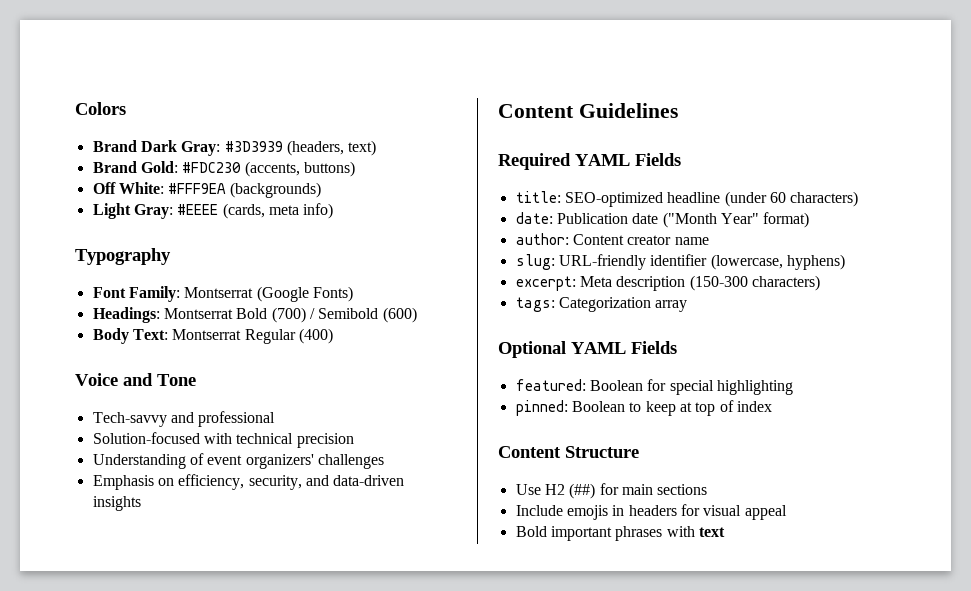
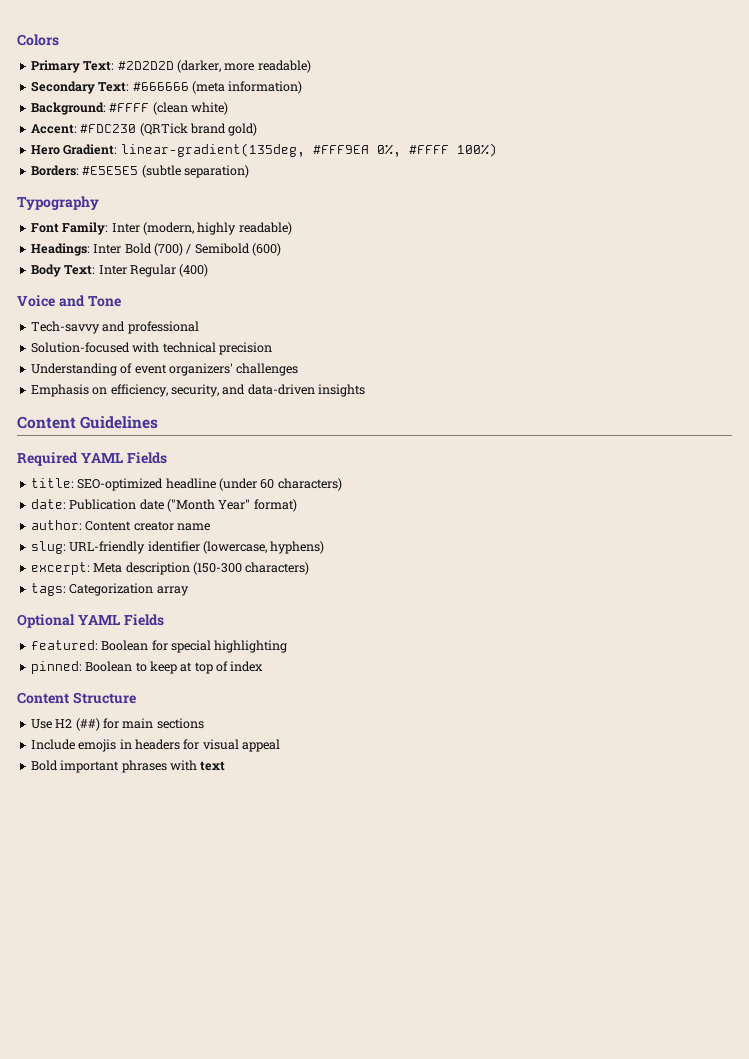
- Brand Dark Gray: #3D3939 (headers, text)
- Brand Gold: #FDC230 (accents, buttons)
- Off White: #FFF9EA (backgrounds)
- Light Gray: #EEEE (cards, meta info)
+ Primary Text: #2D2D2D (darker, more readable)
+ Secondary Text: #666666 (meta information)
+ Background: #FFFF (clean white)
+ Accent: #FDC230 (QRTick brand gold)
+ Hero Gradient: linear-gradient(135deg, #FFF9EA 0%, #FFFF 100%)
+ Borders: #E5E5E5 (subtle separation)
- Font Family: Montserrat (Google Fonts)
+ Font Family: Inter (modern, highly readable)
- Headings: Montserrat Bold (700) / Semibold (600)
+ Headings: Inter Bold (700) / Semibold (600)
- Body Text: Montserrat Regular (400)
+ Body Text: Inter Regular (400)

